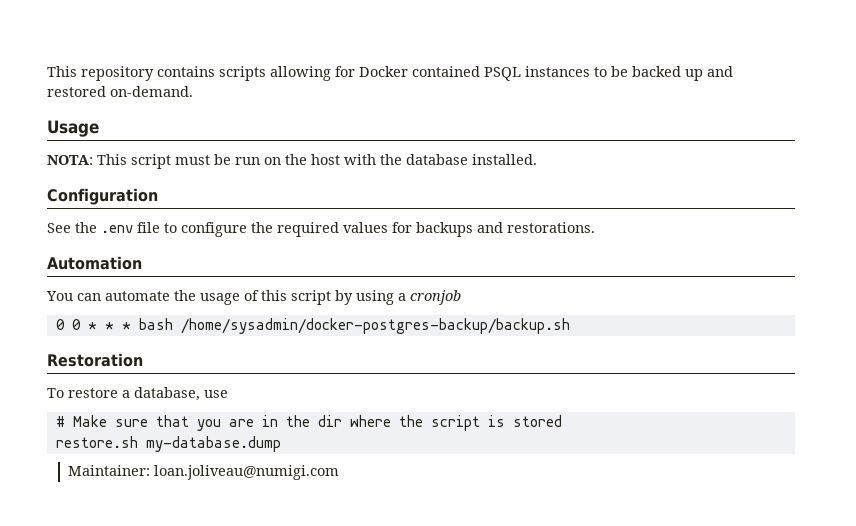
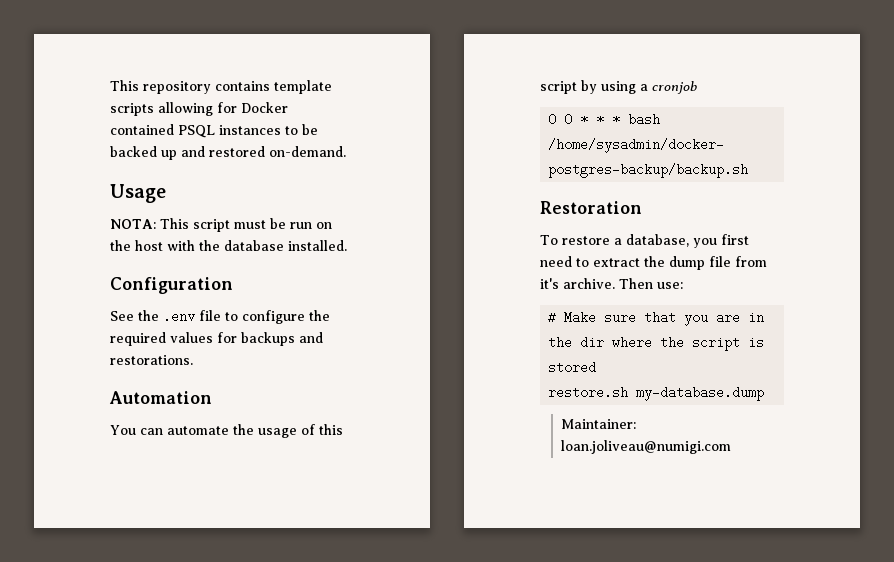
- This repository contains scripts allowing for Docker contained PSQL instances to be backed up and restored on-demand.
+ This repository contains template scripts allowing for Docker contained PSQL instances to be backed up and restored on-demand.
- To restore a database, use
+ To restore a database, you first need to extract the dump file from it's archive. Then use:

